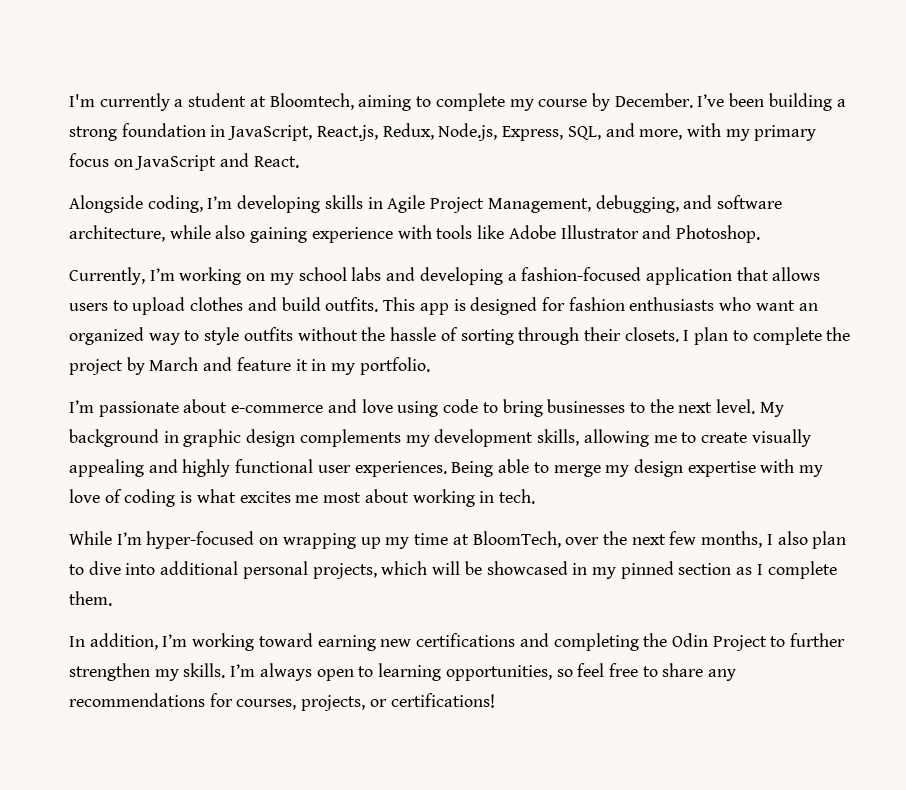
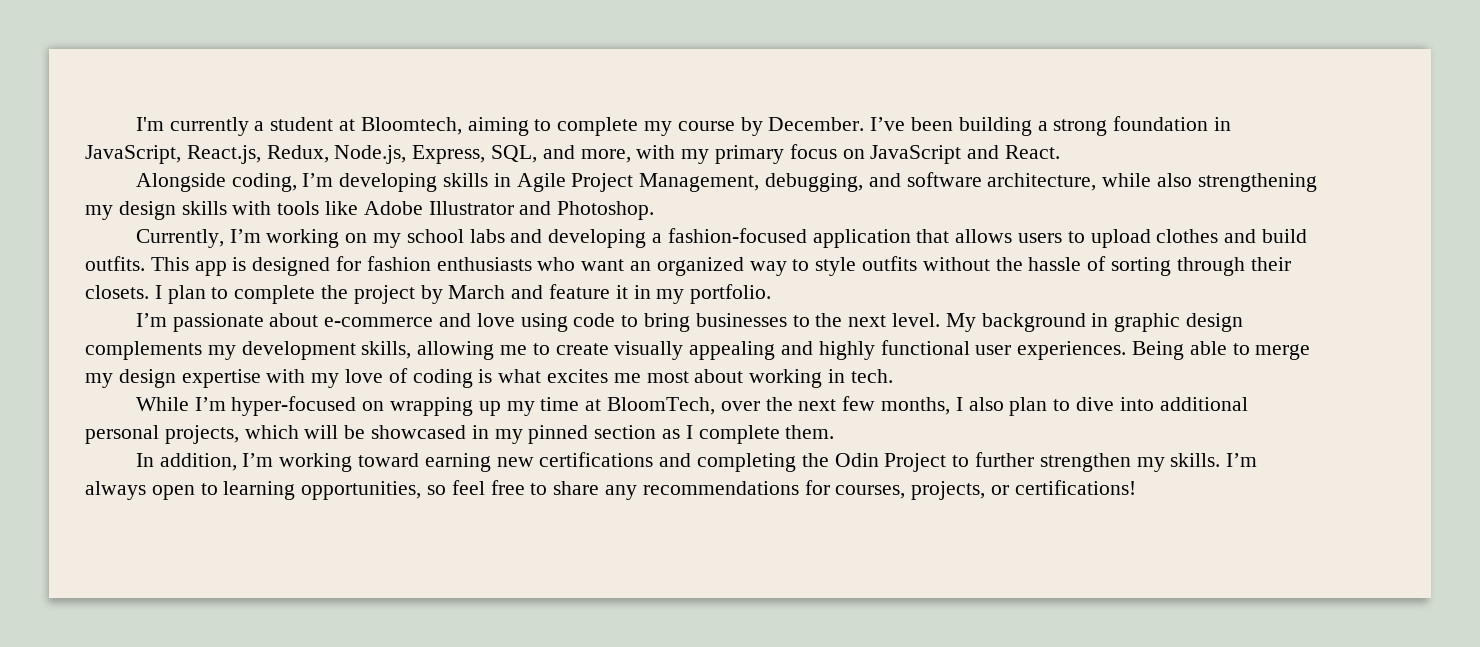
- Alongside coding, I’m developing skills in Agile Project Management, debugging, and software architecture, while also gaining experience with tools like Adobe Illustrator and Photoshop.
+ Alongside coding, I’m developing skills in Agile Project Management, debugging, and software architecture, while also strengthening my design skills with tools like Adobe Illustrator and Photoshop.

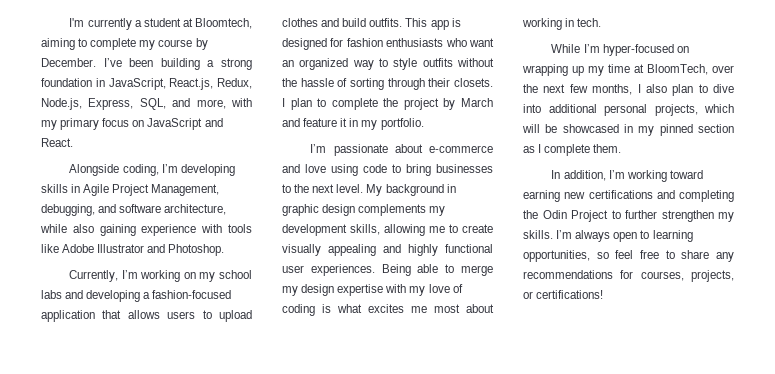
- Alongside coding, I’m developing skills in Agile Project Management, debugging, and software architecture, while also strengthening my design skills with tools like Adobe Illustrator and Photoshop.
+ Alongside coding, I’m developing skills in Agile Project Management, debugging, and software architecture, while also gaining experience with tools like Adobe Illustrator and Photoshop.

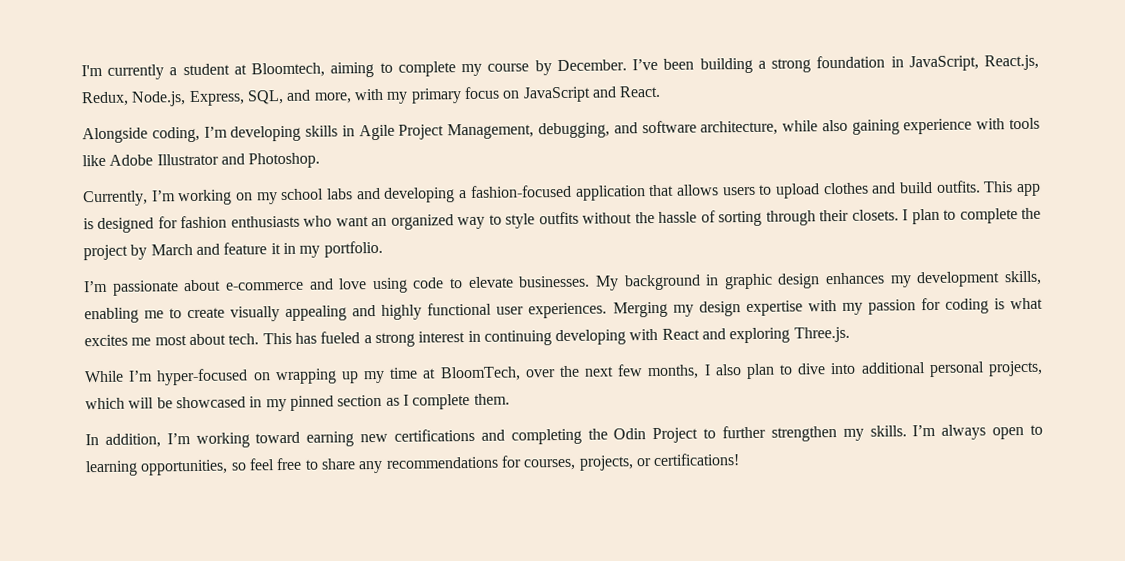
- I’m passionate about e-commerce and love using code to bring businesses to the next level.
+ I’m passionate about e-commerce and love using code to elevate businesses.
- My background in graphic design complements my development skills, allowing me to create visually appealing and highly functional user experiences.
+ My background in graphic design enhances my development skills, enabling me to create visually appealing and highly functional user experiences.
- Being able to merge my design expertise with my love of coding is what excites me most about working in tech.
+ Merging my design expertise with my passion for coding is what excites me most about tech. This has fueled a strong interest in continuing developing with React and exploring Three.js.

